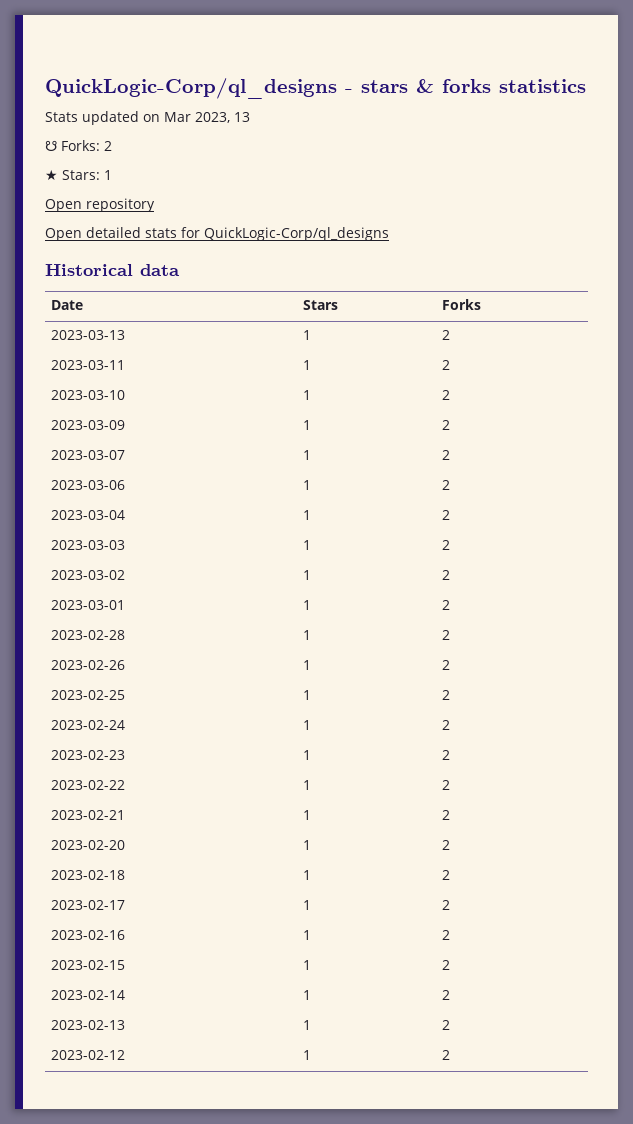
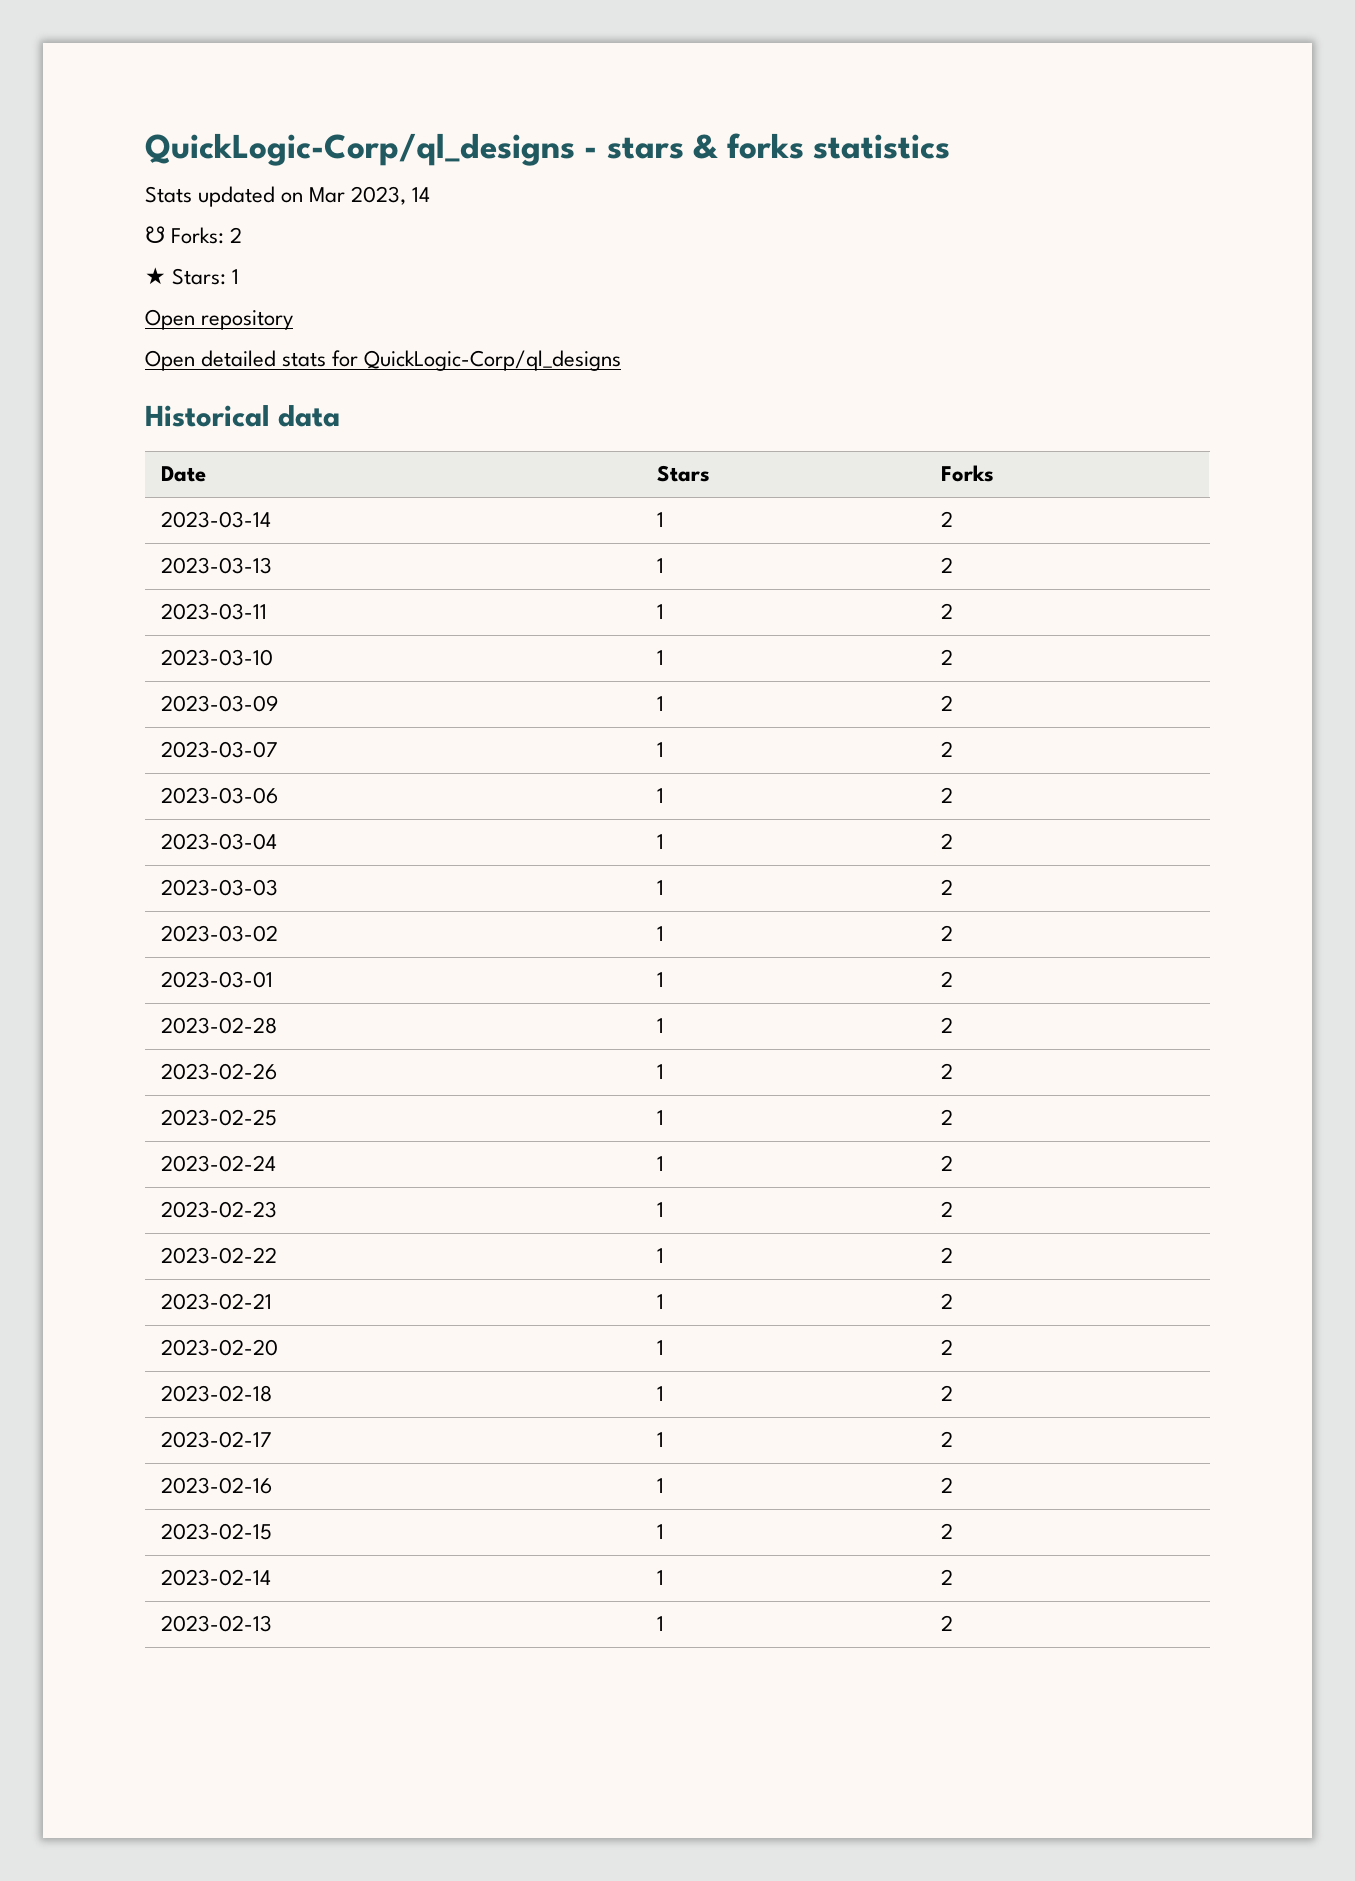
- Stats updated on Mar 2023, 13
+ Stats updated on Mar 2023, 14
+ 2023-03-14 | 1 | 2
- 2023-02-12 | 1 | 2

